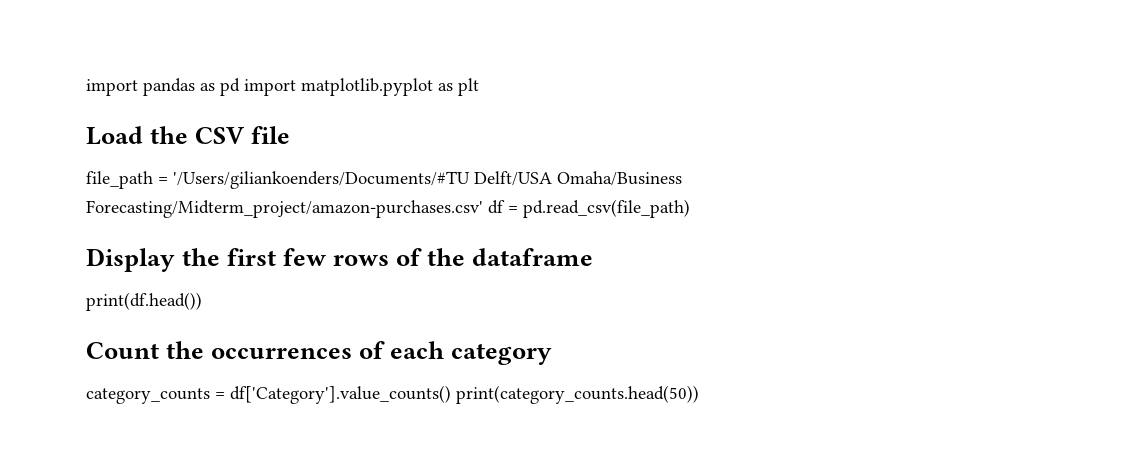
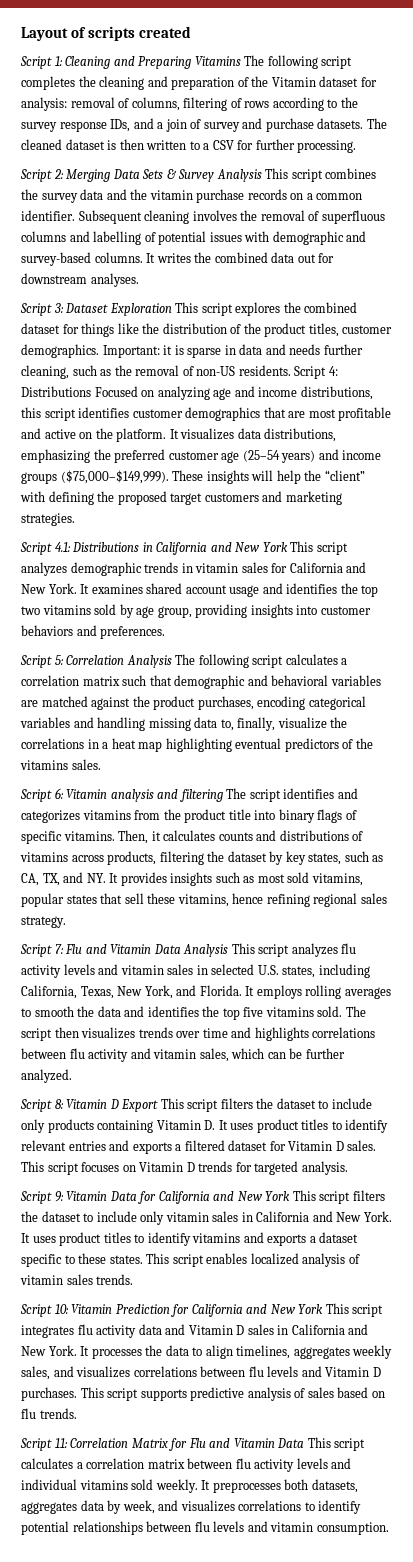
- import pandas as pd import matplotlib.pyplot as plt
- Load the CSV file
- file_path = '/Users/giliankoenders/Documents/#TU Delft/USA Omaha/Business Forecasting/Midterm_project/amazon-purchases.csv' df = pd.read_csv(file_path)
- Display the first few rows of the dataframe
- print(df.head())
- Count the occurrences of each category
- category_counts = df['Category'].value_counts() print(category_counts.head(50))
+ Layout of scripts created
+ Script 1: Cleaning and Preparing Vitamins The following script completes the cleaning and preparation of the Vitamin dataset for analysis: removal of columns, filtering of rows according to the survey response IDs, and a join of survey and purchase datasets. The cleaned dataset is then written to a CSV for further processing.
+ Script 2: Merging Data Sets & Survey Analysis This script combines the survey data and the vitamin purchase records on a common identifier. Subsequent cleaning involves the removal of superfluous columns and labelling of potential issues with demographic and survey-based columns. It writes the combined data out for downstream analyses.
+ Script 3: Dataset Exploration This script explores the combined dataset for things like the distribution of the product titles, customer demographics. Important: it is sparse in data and needs further cleaning, such as the removal of non-US residents. Script 4: Distributions Focused on analyzing age and income distributions, this script identifies customer demographics that are most profitable and active on the platform. It visualizes data distributions, emphasizing the preferred customer age (25–54 years) and income groups ($75,000–$149,999). These insights will help the “client” with defining the proposed target customers and marketing strategies.
+ Script 4.1: Distributions in California and New York This script analyzes demographic trends in vitamin sales for California and New York. It examines shared account usage and identifies the top two vitamins sold by age group, providing insights into customer behaviors and preferences.
+ Script 5: Correlation Analysis The following script calculates a correlation matrix such that demographic and behavioral variables are matched against the product purchases, encoding categorical variables and handling missing data to, finally, visualize the correlations in a heat map highlighting eventual predictors of the vitamins sales.
+ Script 6: Vitamin analysis and filtering The script identifies and categorizes vitamins from the product title into binary flags of specific vitamins. Then, it calculates counts and distributions of vitamins across products, filtering the dataset by key states, such as CA, TX, and NY. It provides insights such as most sold vitamins, popular states that sell these vitamins, hence refining regional sales strategy.
+ Script 7: Flu and Vitamin Data Analysis This script analyzes flu activity levels and vitamin sales in selected U.S. states, including California, Texas, New York, and Florida. It employs rolling averages to smooth the data and identifies the top five vitamins sold. The script then visualizes trends over time and highlights correlations between flu activity and vitamin sales, which can be further analyzed.
+ Script 8: Vitamin D Export This script filters the dataset to include only products containing Vitamin D. It uses product titles to identify relevant entries and exports a filtered dataset for Vitamin D sales. This script focuses on Vitamin D trends for targeted analysis.
+ Script 9: Vitamin Data for California and New York This script filters the dataset to include only vitamin sales in California and New York. It uses product titles to identify vitamins and exports a dataset specific to these states. This script enables localized analysis of vitamin sales trends.
+ Script 10: Vitamin Prediction for California and New York This script integrates flu activity data and Vitamin D sales in California and New York. It processes the data to align timelines, aggregates weekly sales, and visualizes correlations between flu levels and Vitamin D purchases. This script supports predictive analysis of sales based on flu trends.
+ Script 11: Correlation Matrix for Flu and Vitamin Data This script calculates a correlation matrix between flu activity levels and individual vitamins sold weekly. It preprocesses both datasets, aggregates data by week, and visualizes correlations to identify potential relationships between flu levels and vitamin consumption.

